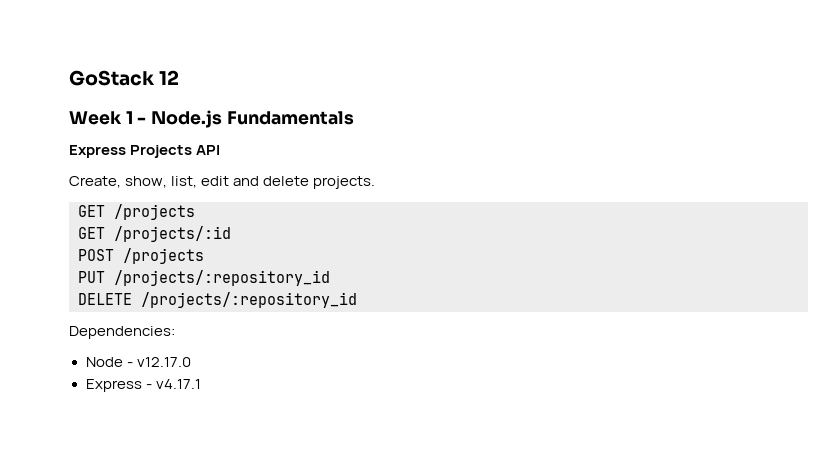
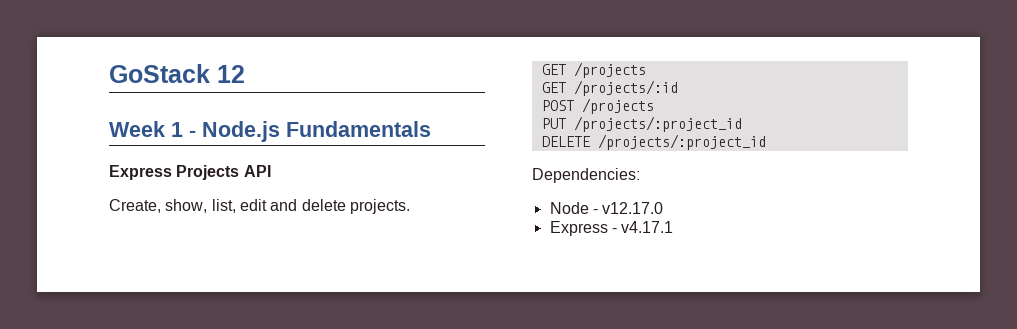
- PUT /projects/:repository_id
+ PUT /projects/:project_id
- DELETE /projects/:repository_id
+ DELETE /projects/:project_id

